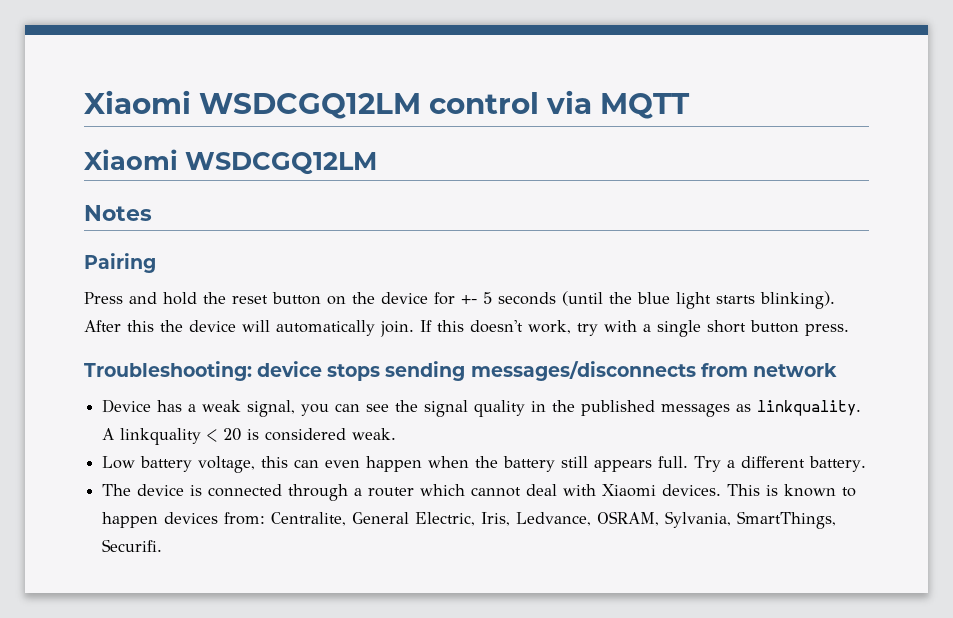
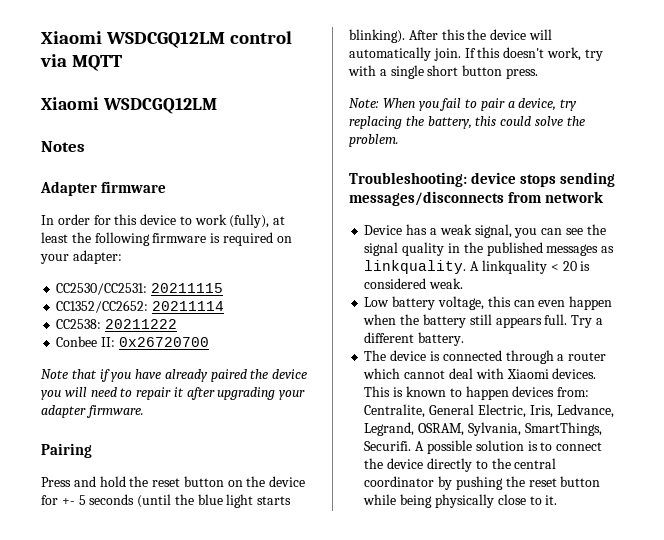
+ Adapter firmware
+ In order for this device to work (fully), at least the following firmware is required on your adapter:
+ CC2530/CC2531: 20211115
+ CC1352/CC2652: 20211114
+ CC2538: 20211222
+ Conbee II: 0x26720700
+ Note that if you have already paired the device you will need to repair it after upgrading your adapter firmware.
+ Note: When you fail to pair a device, try replacing the battery, this could solve the problem.
- This is known to happen devices from: Centralite, General Electric, Iris, Ledvance, OSRAM, Sylvania, SmartThings, Securifi.
+ This is known to happen devices from: Centralite, General Electric, Iris, Ledvance, Legrand, OSRAM, Sylvania, SmartThings, Securifi.
+ A possible solution is to connect the device directly to the central coordinator by pushing the reset button while being physically close to it.

